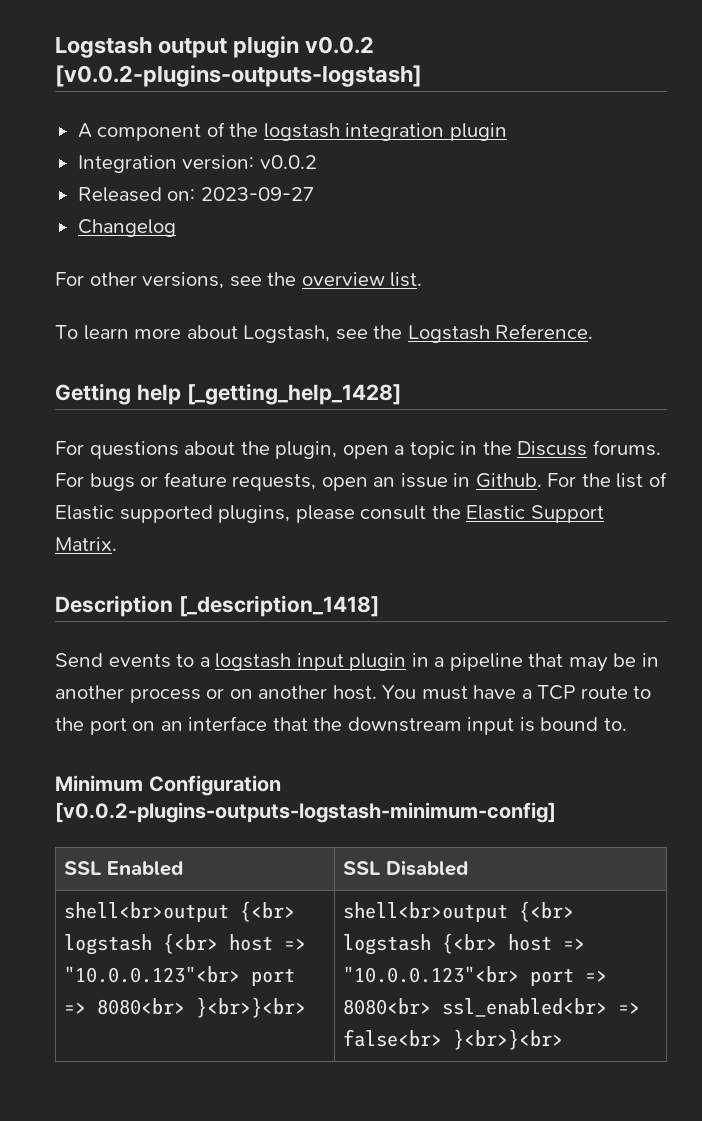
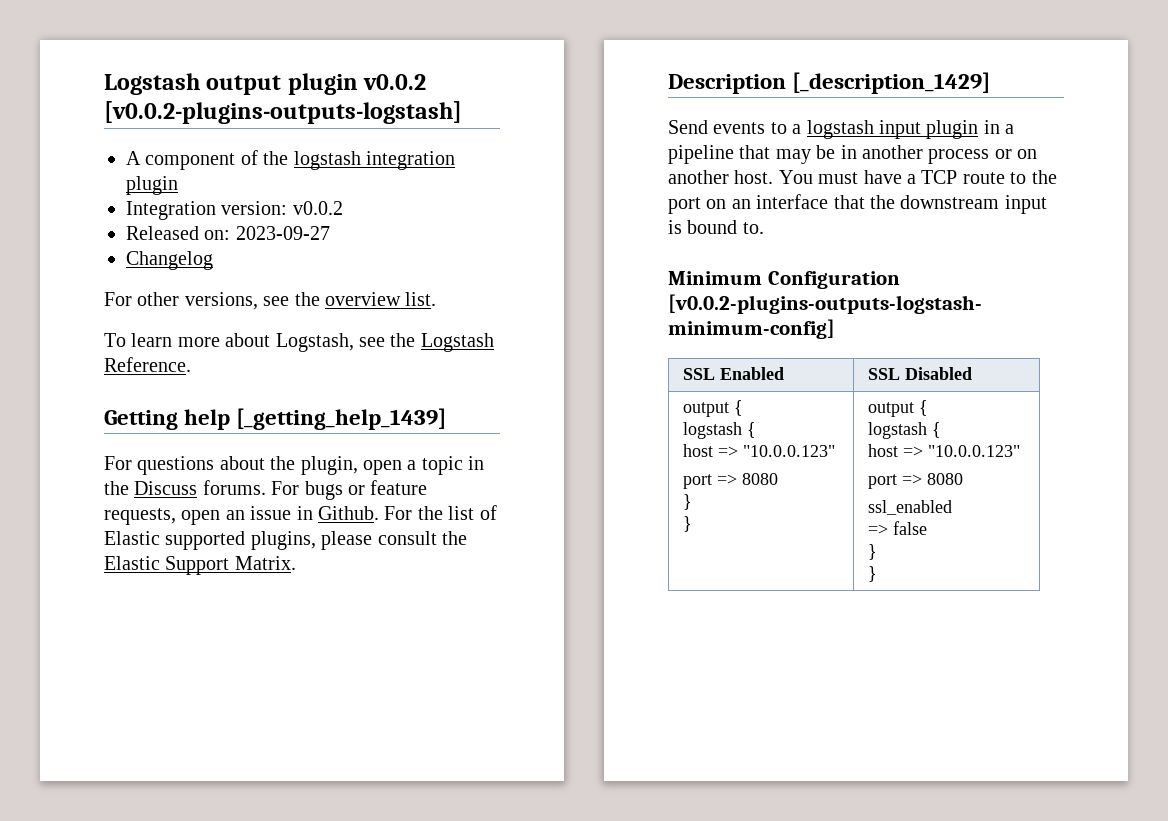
- Getting help [_getting_help_1428]
+ Getting help [_getting_help_1439]
- Description [_description_1418]
+ Description [_description_1429]
  SSL Enabled | SSL Disabled
- shell<br>output {<br> logstash {<br> host => "10.0.0.123"<br> port => 8080<br> }<br>}<br> | shell<br>output {<br> logstash {<br> host => "10.0.0.123"<br> port => 8080<br> ssl_enabled<br> => false<br> }<br>}<br>
+ output {
+ logstash {
+ host => "10.0.0.123"
+ port => 8080
+ }
+ } | output {
+ logstash {
+ host => "10.0.0.123"
+ port => 8080
+ ssl_enabled
+ => false
+ }
+ }

